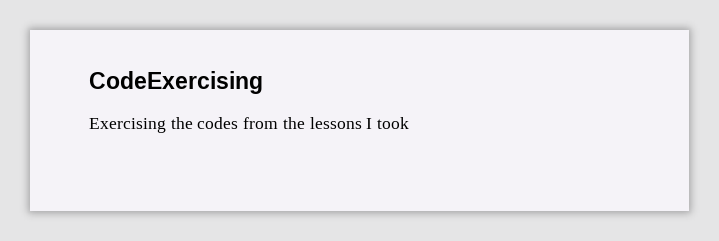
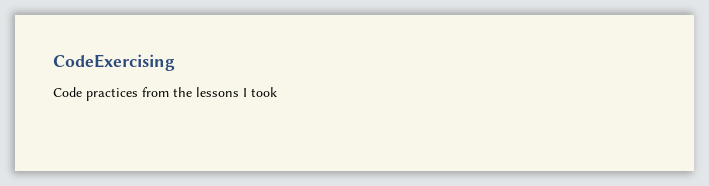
- Exercising the codes from the lessons I took
+ Code practices from the lessons I took

